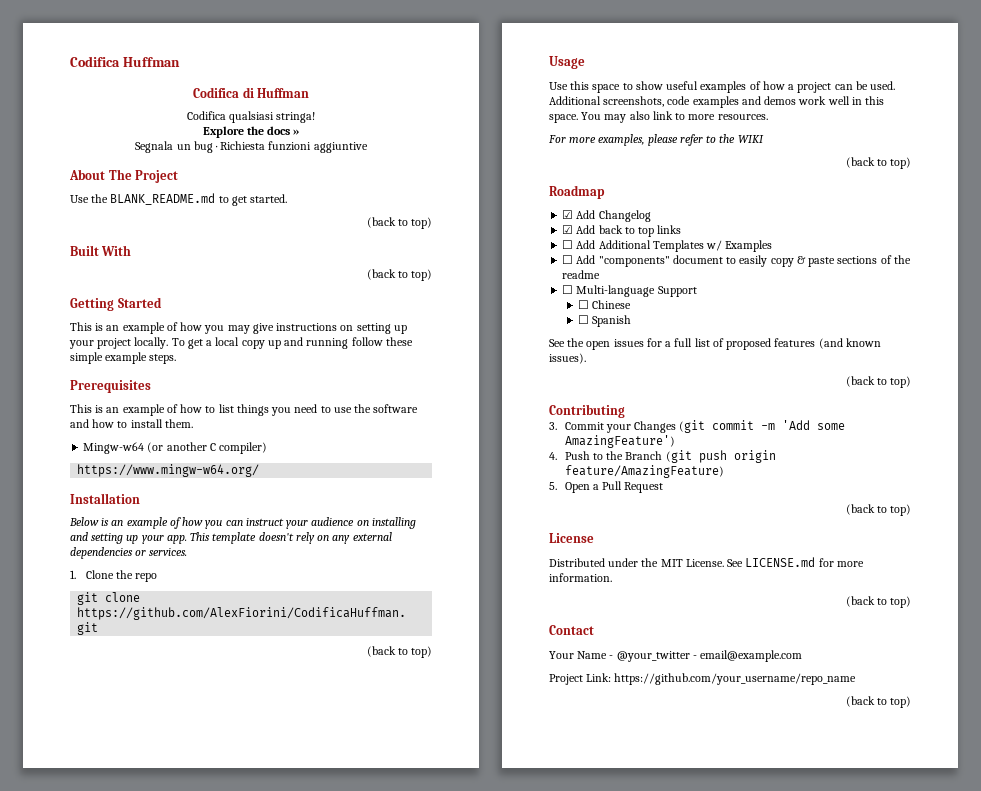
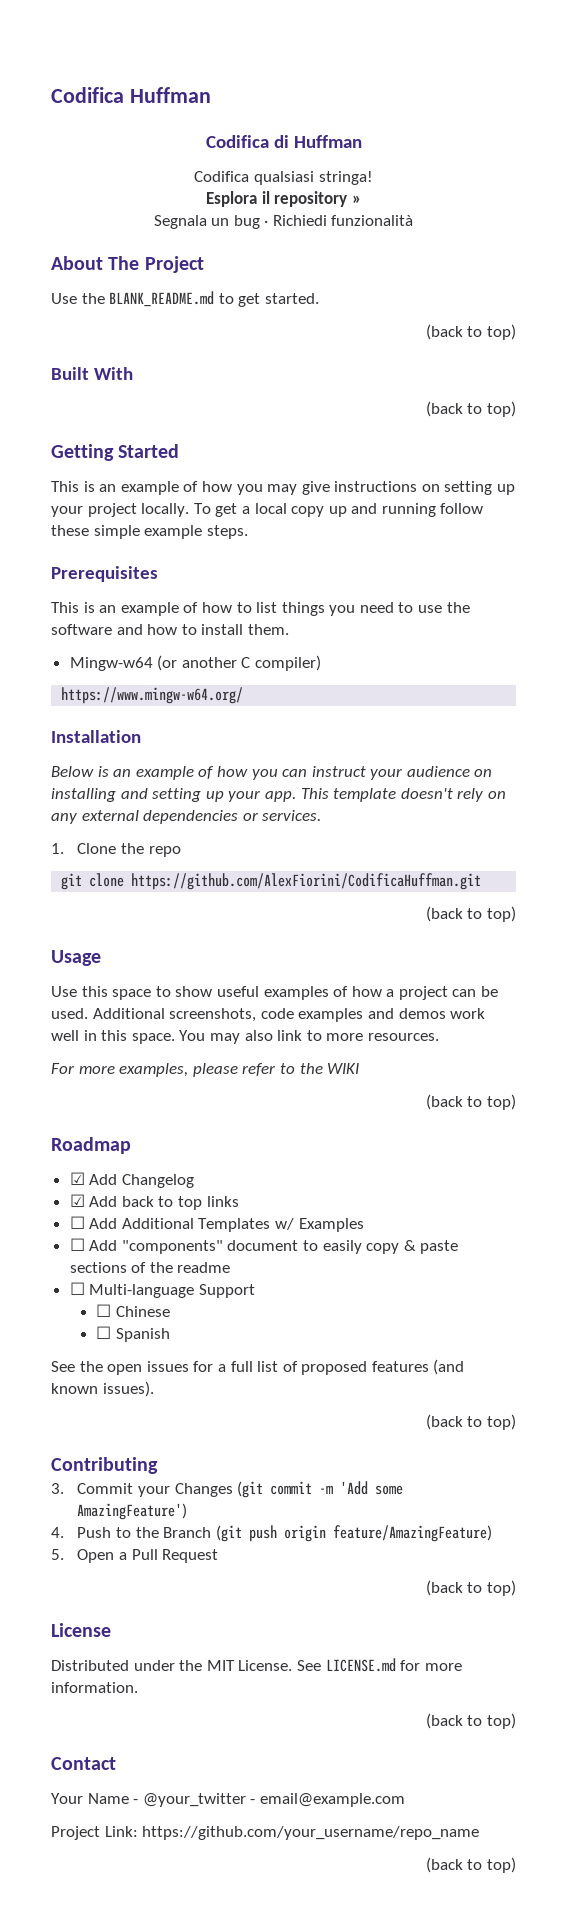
- Explore the docs »
+ Esplora il repository »
- Segnala un bug · Richiesta funzioni aggiuntive
+ Segnala un bug · Richiedi funzionalità

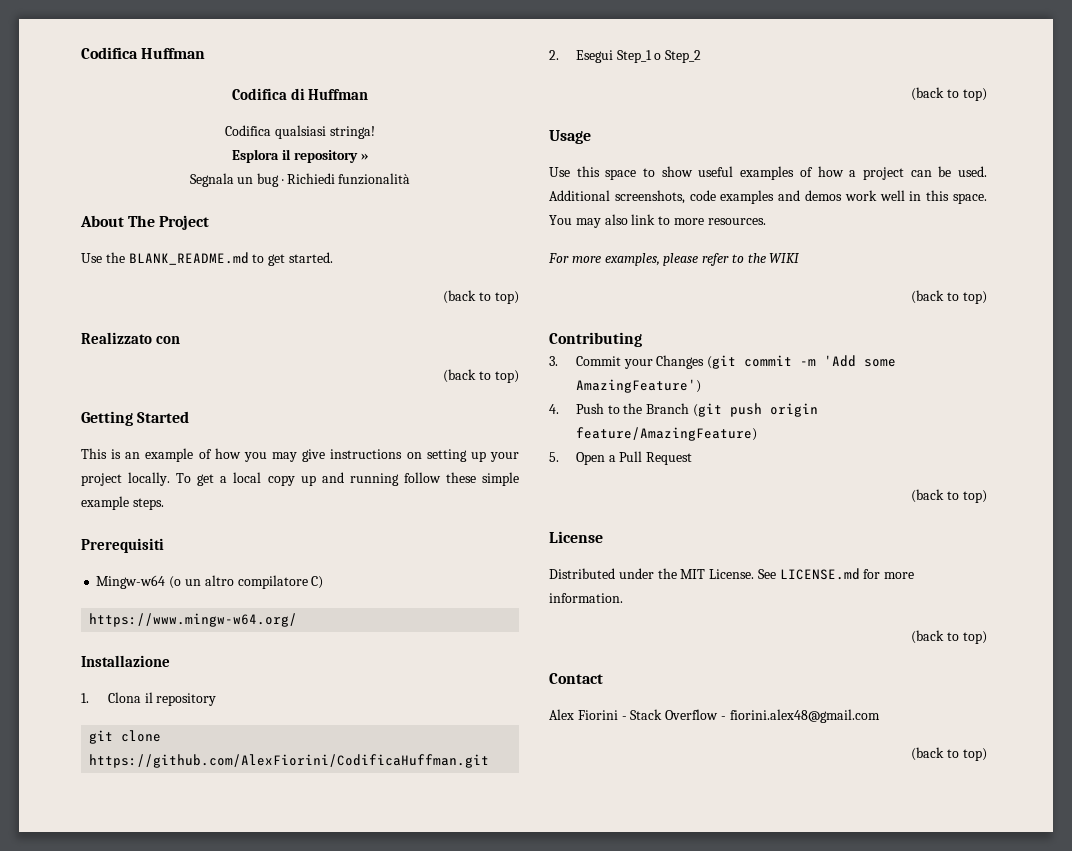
- Built With
+ Realizzato con
- Prerequisites
- This is an example of how to list things you need to use the software and how to install them.
- Mingw-w64 (or another C compiler)
+ Prerequisiti
+ Mingw-w64 (o un altro compilatore C)
  https://www.mingw-w64.org/
- Installation
- Below is an example of how you can instruct your audience on installing and setting up your app. This template doesn't rely on any external dependencies or services.
- 1. Clone the repo
+ Installazione
+ 1. Clona il repository
  git clone https://github.com/AlexFiorini/CodificaHuffman.git
+ 2. Esegui Step_1 o Step_2
- Roadmap
- ☑ Add Changelog
- ☑ Add back to top links
- ☐ Add Additional Templates w/ Examples
- ☐ Add "components" document to easily copy & paste sections of the readme
- ☐ Multi-language Support
- ☐ Chinese
- ☐ Spanish
- See the open issues for a full list of proposed features (and known issues).
- (back to top)
- Your Name - @your_twitter - email@example.com
- Project Link: https://github.com/your_username/repo_name
+ Alex Fiorini - Stack Overflow - fiorini.alex48@gmail.com

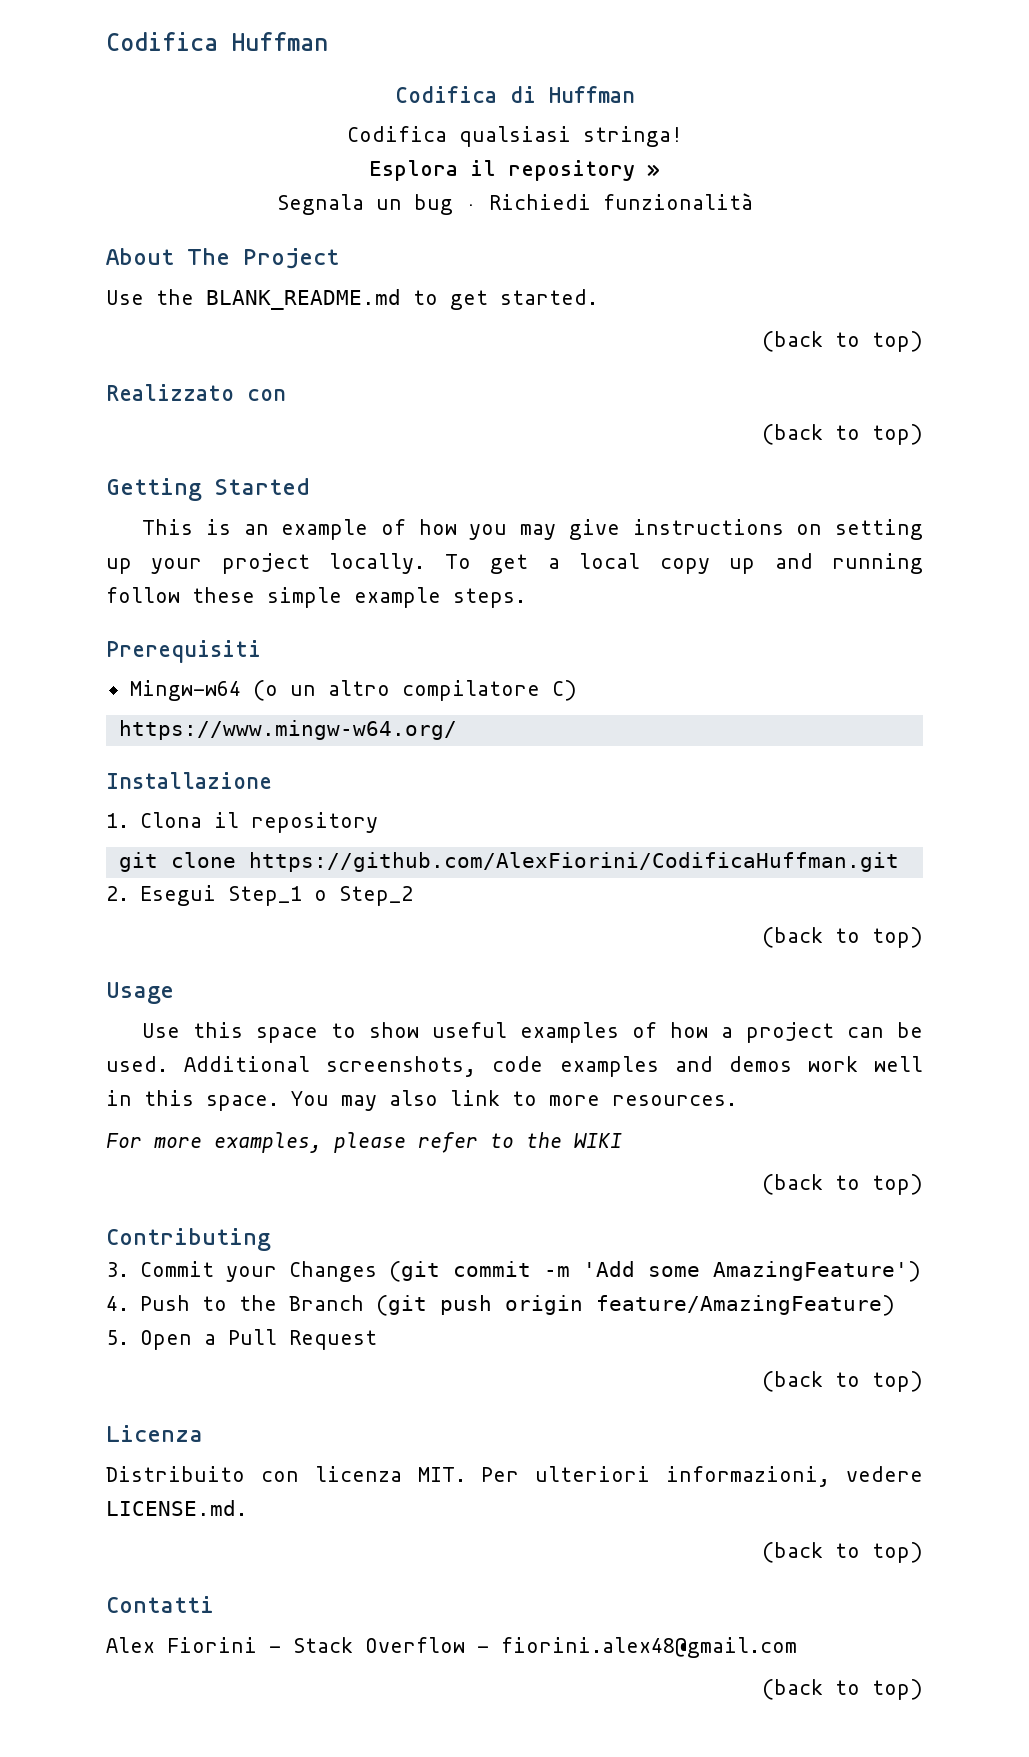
- License
- Distributed under the MIT License. See LICENSE.md for more information.
+ Licenza
+ Distribuito con licenza MIT. Per ulteriori informazioni, vedere LICENSE.md.
  (back to top)
- Contact
+ Contatti

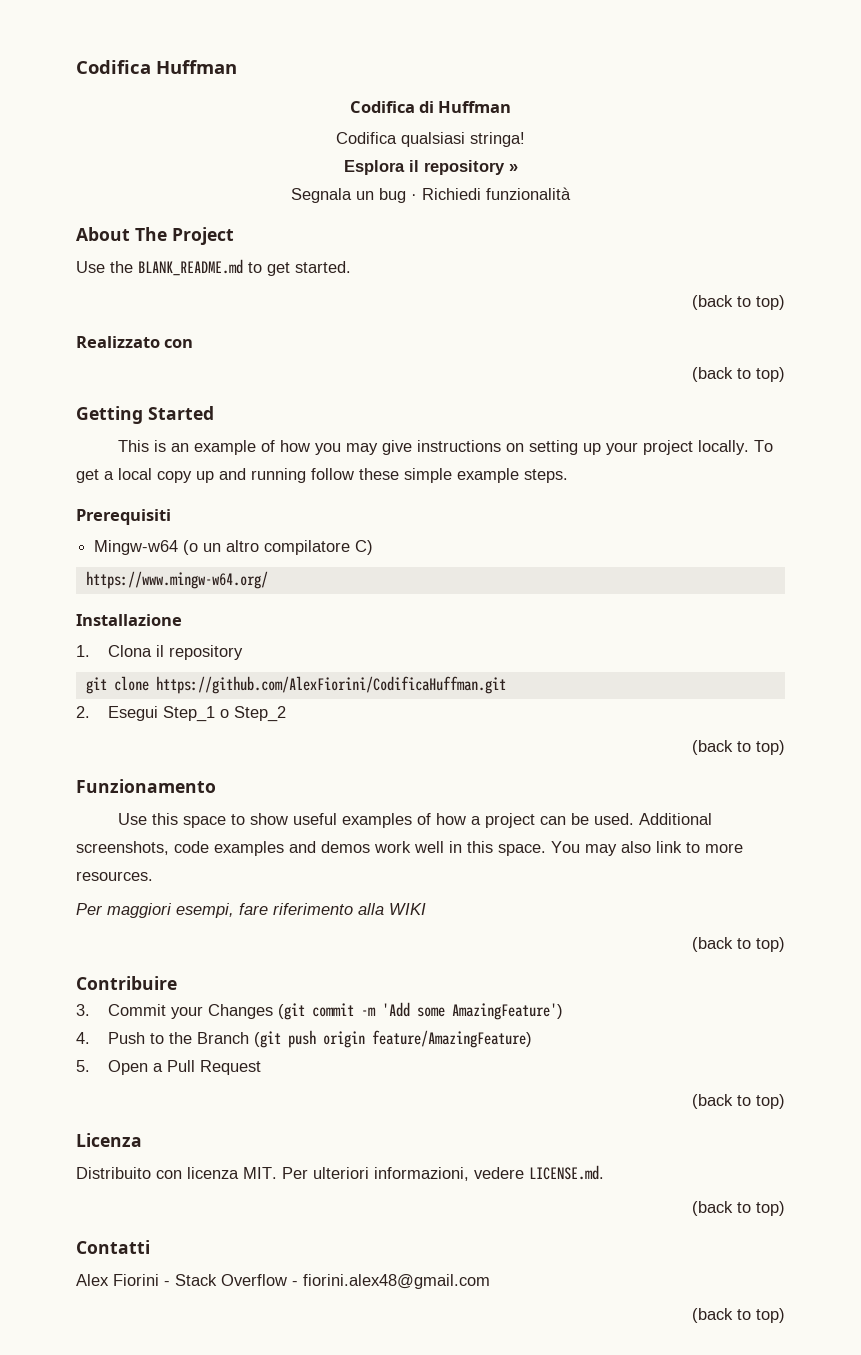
- Usage
+ Funzionamento
- For more examples, please refer to the WIKI
+ Per maggiori esempi, fare riferimento alla WIKI
- Contributing
+ Contribuire

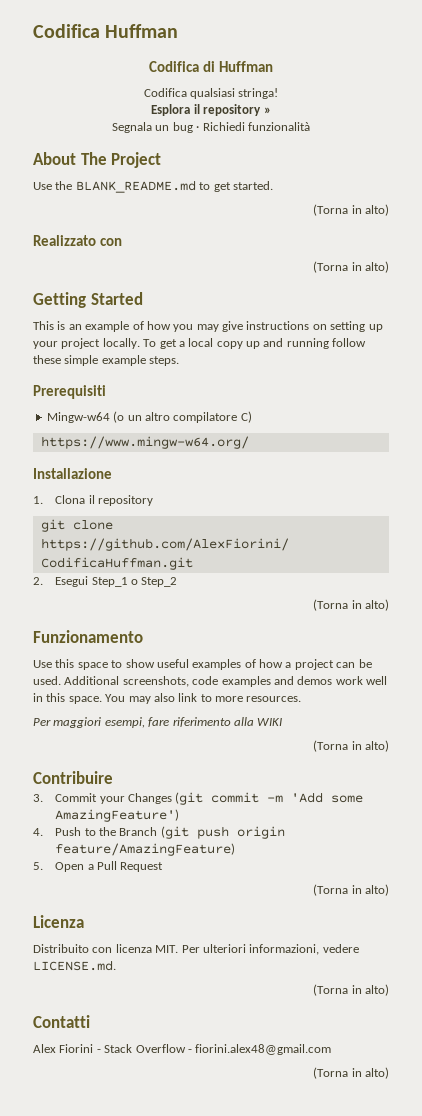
  Use the BLANK_README.md to get started.
- (back to top)
+ (Torna in alto)
  Realizzato con
- (back to top)
+ (Torna in alto)
  2. Esegui Step_1 o Step_2
- (back to top)
+ (Torna in alto)
  Per maggiori esempi, fare riferimento alla WIKI
- (back to top)
+ (Torna in alto)
  5. Open a Pull Request
- (back to top)
+ (Torna in alto)
  Distribuito con licenza MIT. Per ulteriori informazioni, vedere LICENSE.md.
- (back to top)
+ (Torna in alto)
  Alex Fiorini - Stack Overflow - fiorini.alex48@gmail.com
- (back to top)
+ (Torna in alto)

